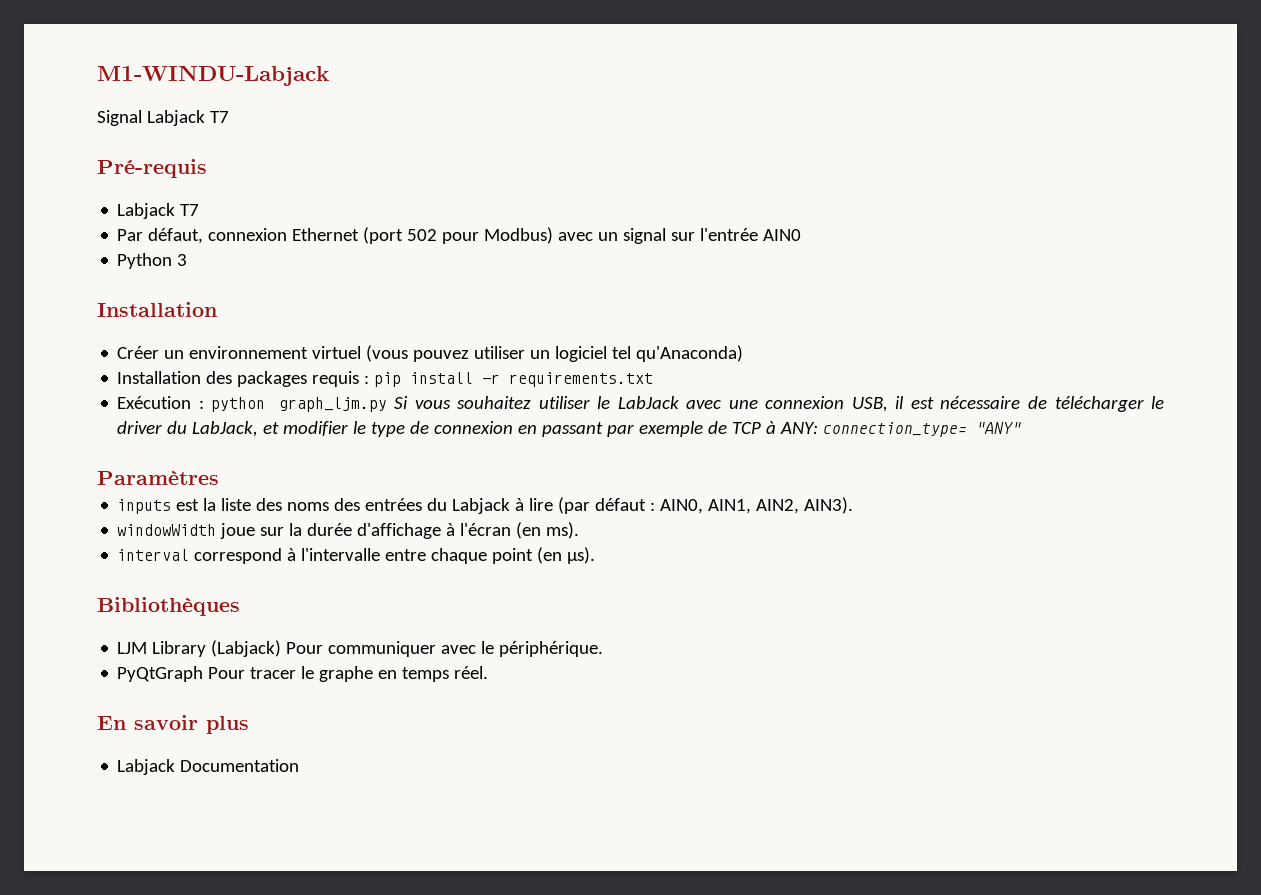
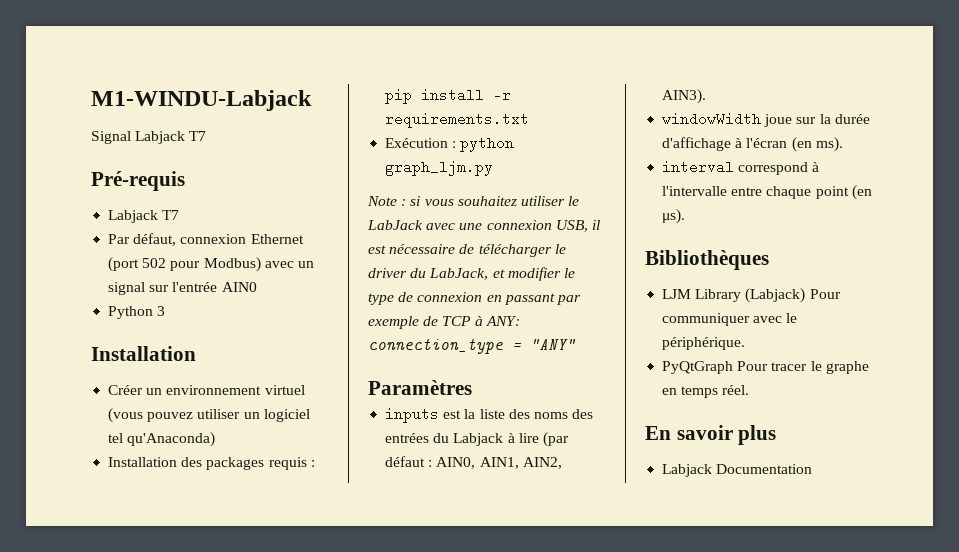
- Exécution : python graph_ljm.py Si vous souhaitez utiliser le LabJack avec une connexion USB, il est nécessaire de télécharger le driver du LabJack, et modifier le type de connexion en passant par exemple de TCP à ANY: connection_type= "ANY"
+ Exécution : python graph_ljm.py
+ Note : si vous souhaitez utiliser le LabJack avec une connexion USB, il est nécessaire de télécharger le driver du LabJack, et modifier le type de connexion en passant par exemple de TCP à ANY: connection_type = "ANY"

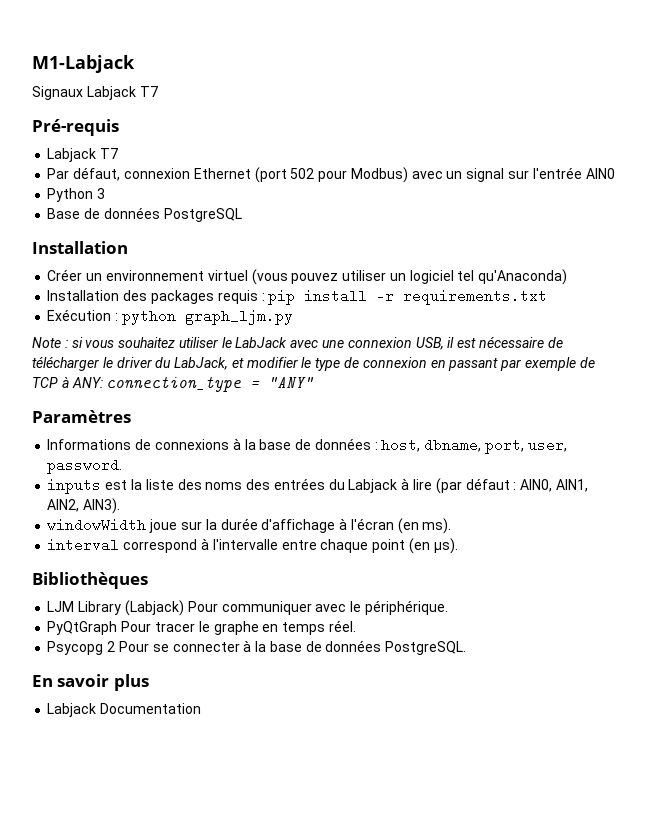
- M1-WINDU-Labjack
- Signal Labjack T7
+ M1-Labjack
+ Signaux Labjack T7
+ Base de données PostgreSQL
+ Informations de connexions à la base de données : host, dbname, port, user, password.
+ Psycopg 2 Pour se connecter à la base de données PostgreSQL.

